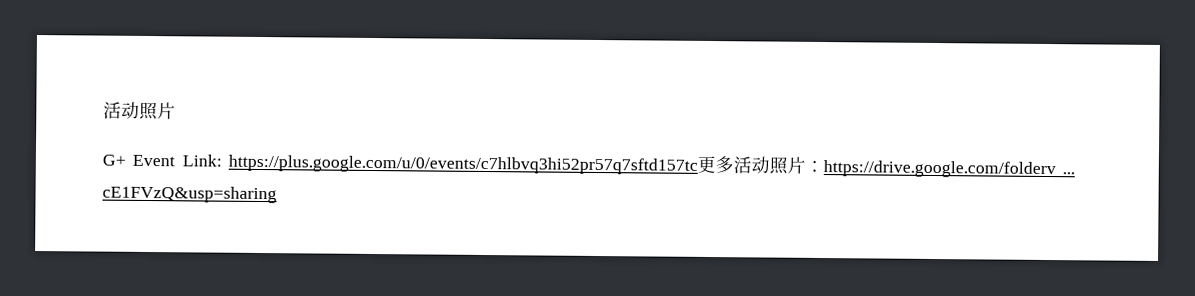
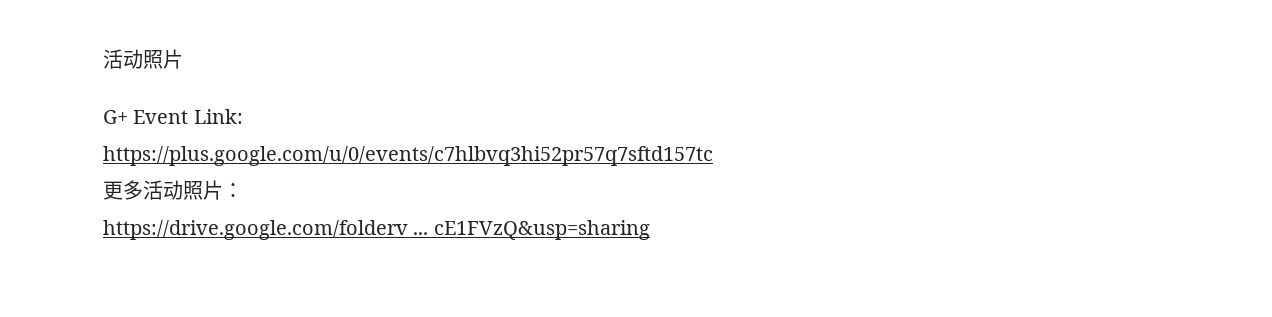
- G+ Event Link: https://plus.google.com/u/0/events/c7hlbvq3hi52pr57q7sftd157tc更多活动照片：https://drive.google.com/folderv ... cE1FVzQ&usp=sharing
+ G+ Event Link:
+ https://plus.google.com/u/0/events/c7hlbvq3hi52pr57q7sftd157tc
+ 更多活动照片：
+ https://drive.google.com/folderv ... cE1FVzQ&usp=sharing

